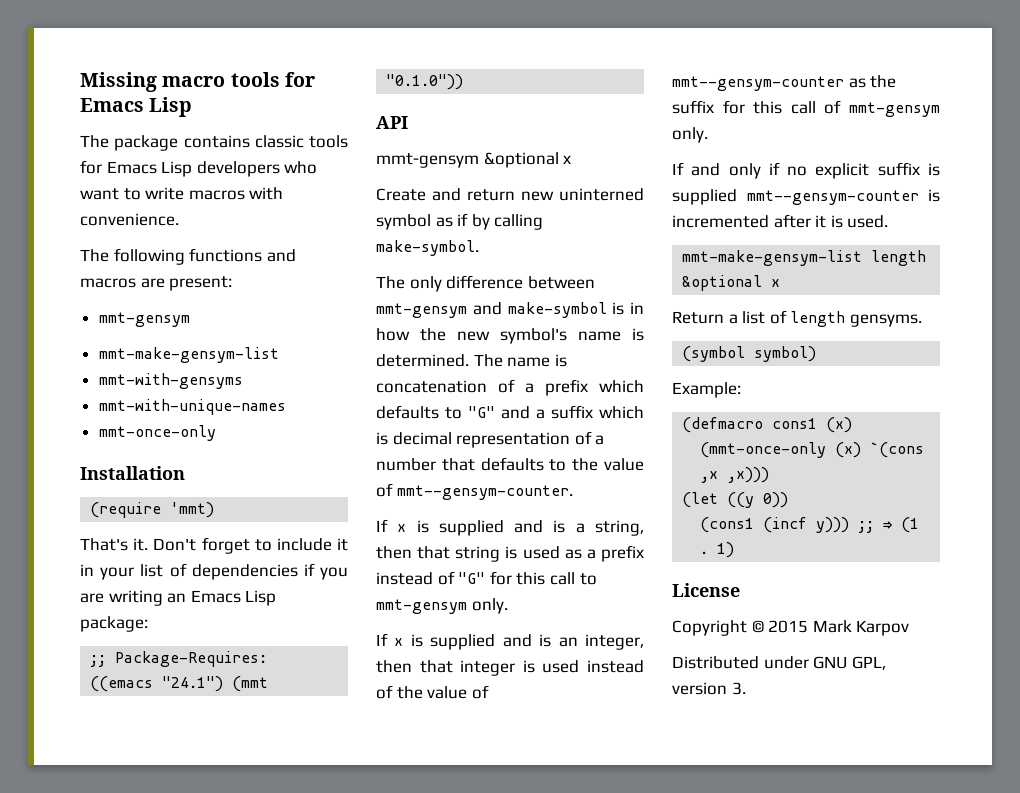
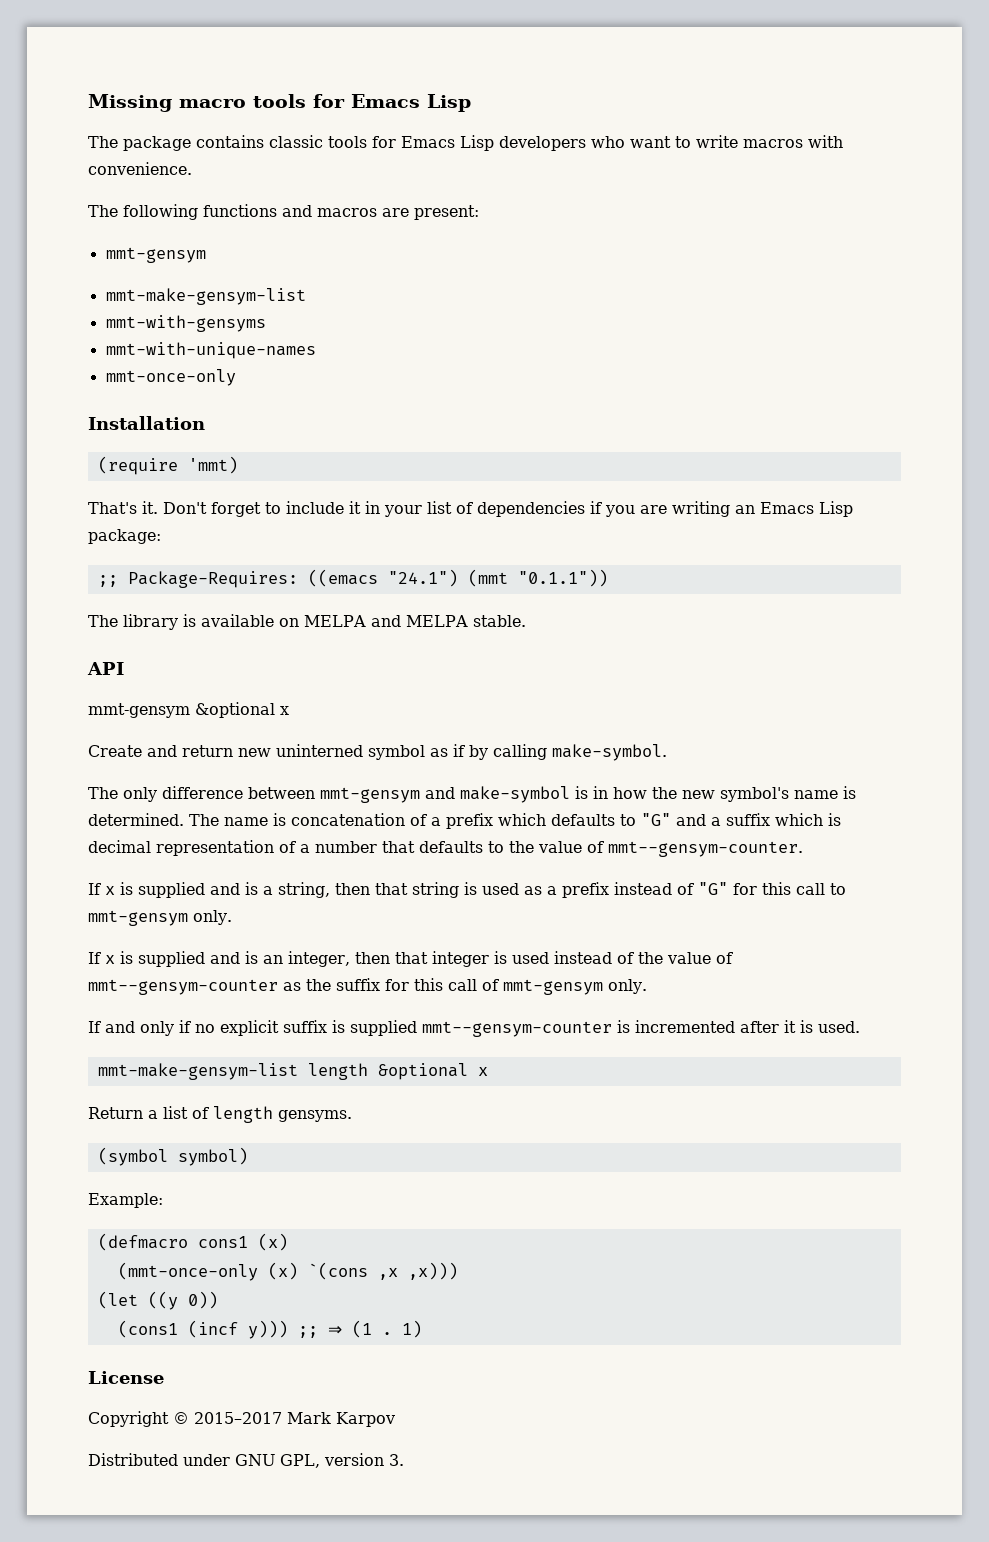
- ;; Package-Requires: ((emacs "24.1") (mmt "0.1.0"))
+ ;; Package-Requires: ((emacs "24.1") (mmt "0.1.1"))
+ The library is available on MELPA and MELPA stable.
- Copyright © 2015 Mark Karpov
+ Copyright © 2015–2017 Mark Karpov

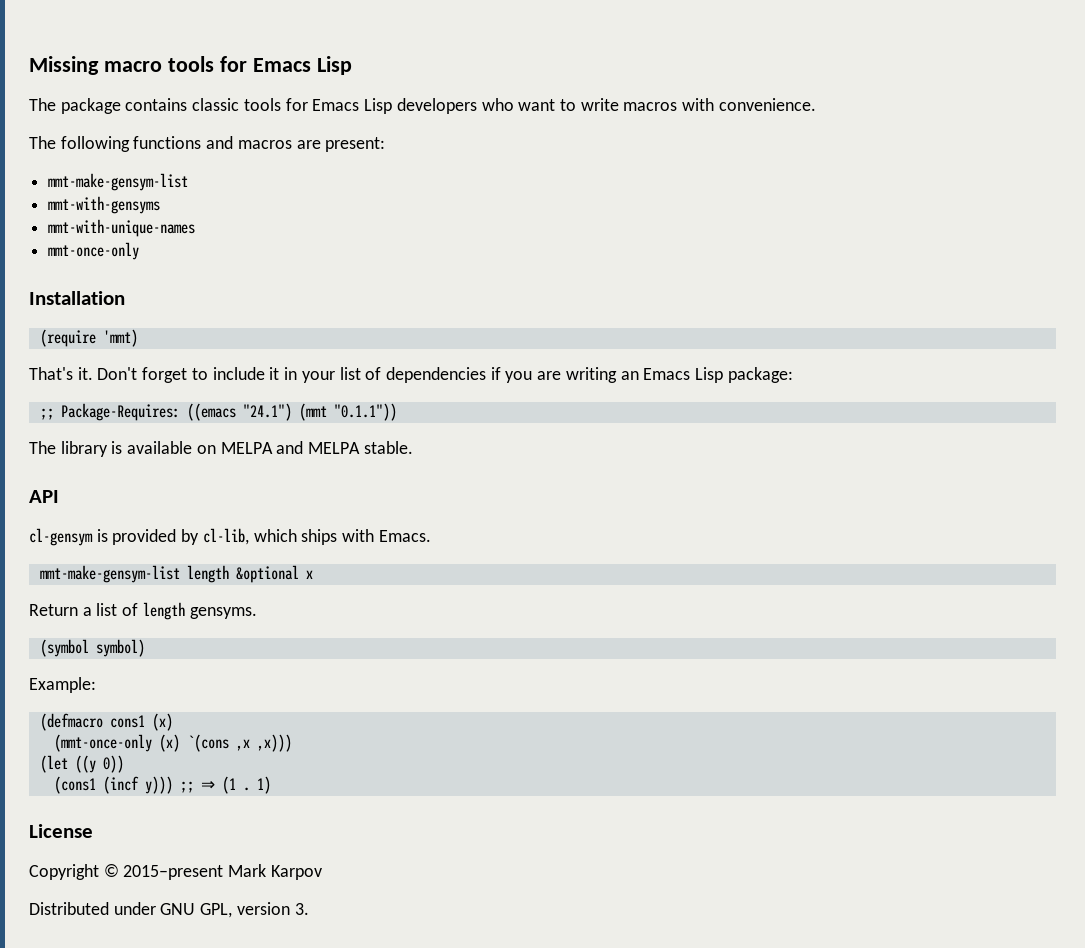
  The following functions and macros are present:
- mmt-gensym
- mmt-gensym &optional x
- Create and return new uninterned symbol as if by calling make-symbol.
- The only difference between mmt-gensym and make-symbol is in how the new symbol's name is determined. The name is concatenation of a prefix which defaults to "G" and a suffix which is decimal representation of a number that defaults to the value of mmt--gensym-counter.
- If x is supplied and is a string, then that string is used as a prefix instead of "G" for this call to mmt-gensym only.
- If x is supplied and is an integer, then that integer is used instead of the value of mmt--gensym-counter as the suffix for this call of mmt-gensym only.
- If and only if no explicit suffix is supplied mmt--gensym-counter is incremented after it is used.
+ cl-gensym is provided by cl-lib, which ships with Emacs.
- Copyright © 2015–2017 Mark Karpov
+ Copyright © 2015–present Mark Karpov

